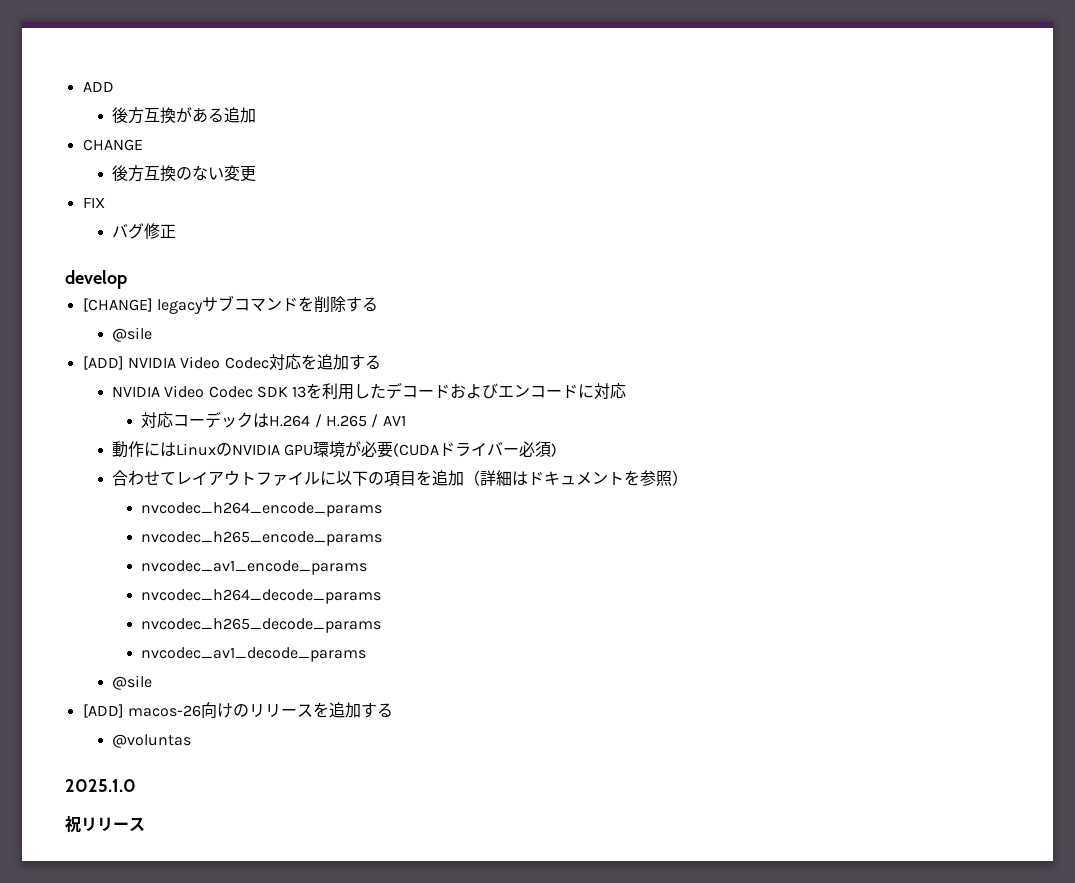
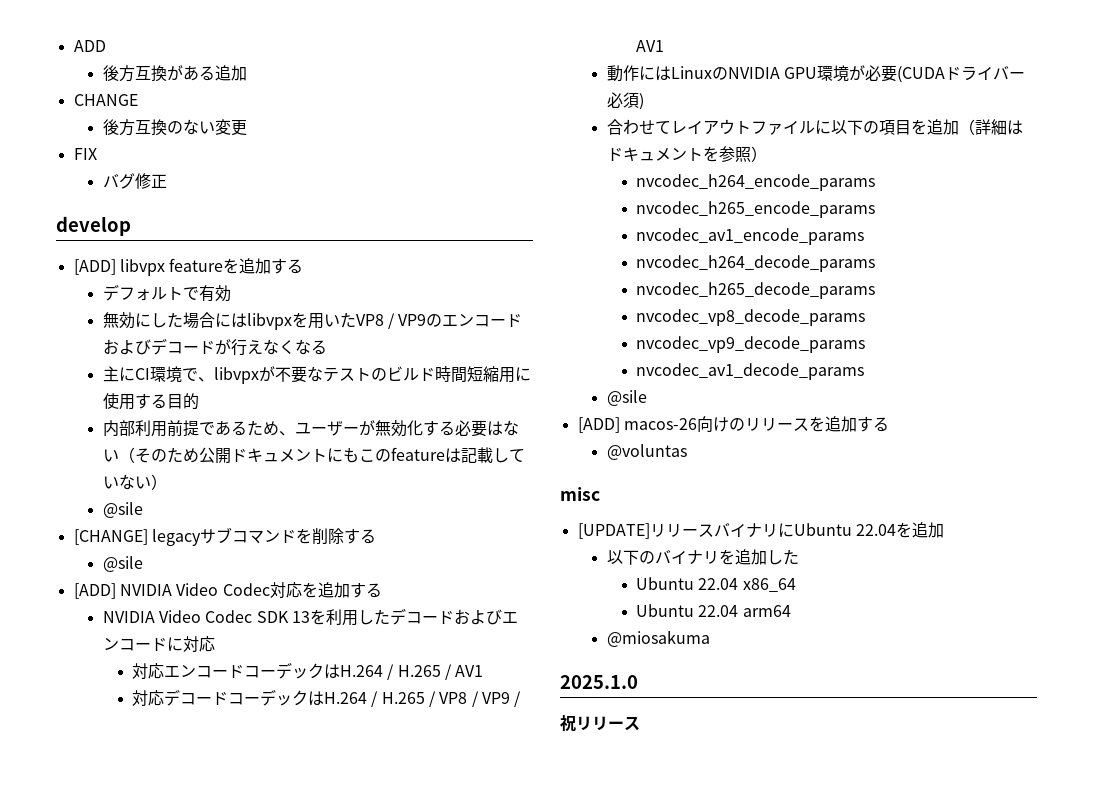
+ [ADD] libvpx featureを追加する
+ デフォルトで有効
+ 無効にした場合にはlibvpxを用いたVP8 / VP9のエンコードおよびデコードが行えなくなる
+ 主にCI環境で、libvpxが不要なテストのビルド時間短縮用に使用する目的
+ 内部利用前提であるため、ユーザーが無効化する必要はない（そのため公開ドキュメントにもこのfeatureは記載していない）
+ @sile
- 対応コーデックはH.264 / H.265 / AV1
+ 対応エンコードコーデックはH.264 / H.265 / AV1
+ 対応デコードコーデックはH.264 / H.265 / VP8 / VP9 / AV1
+ nvcodec_vp8_decode_params
+ nvcodec_vp9_decode_params
+ misc
+ [UPDATE]リリースバイナリにUbuntu 22.04を追加
+ 以下のバイナリを追加した
+ Ubuntu 22.04 x86_64
+ Ubuntu 22.04 arm64
+ @miosakuma

